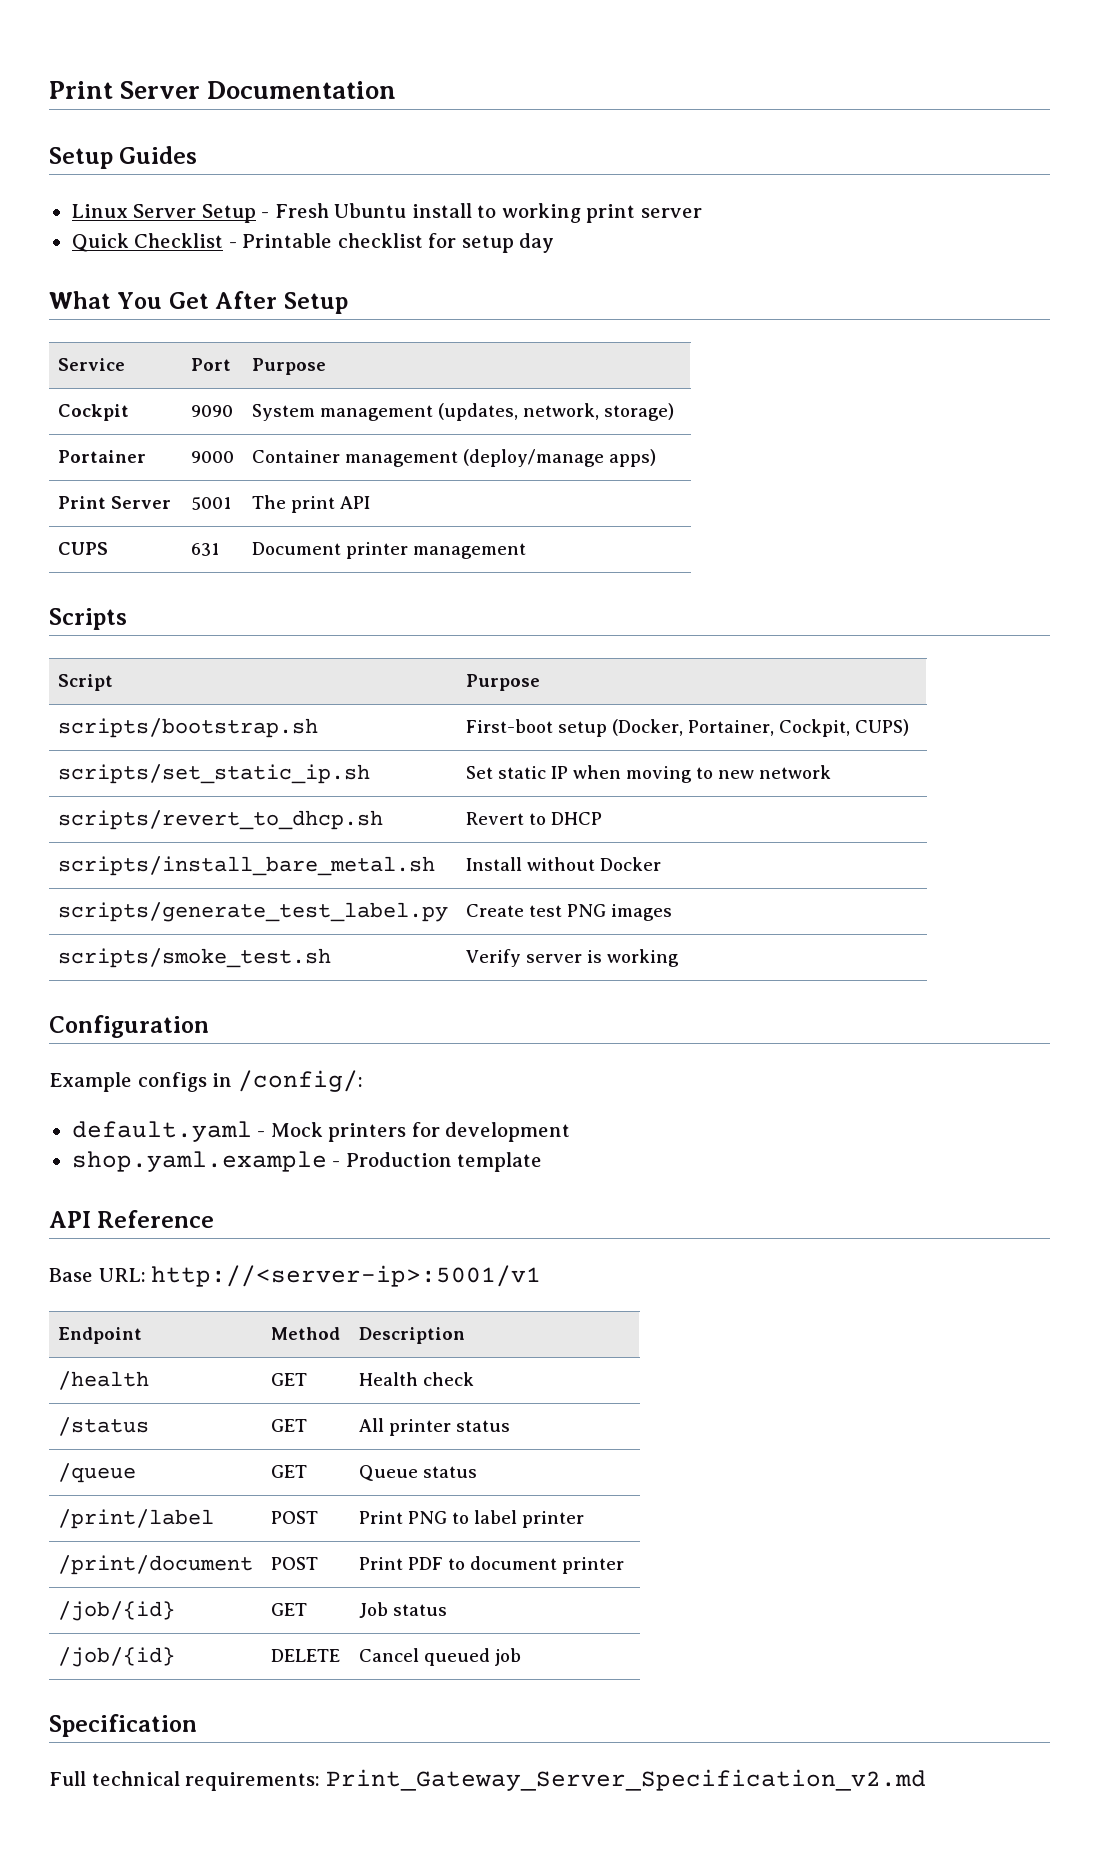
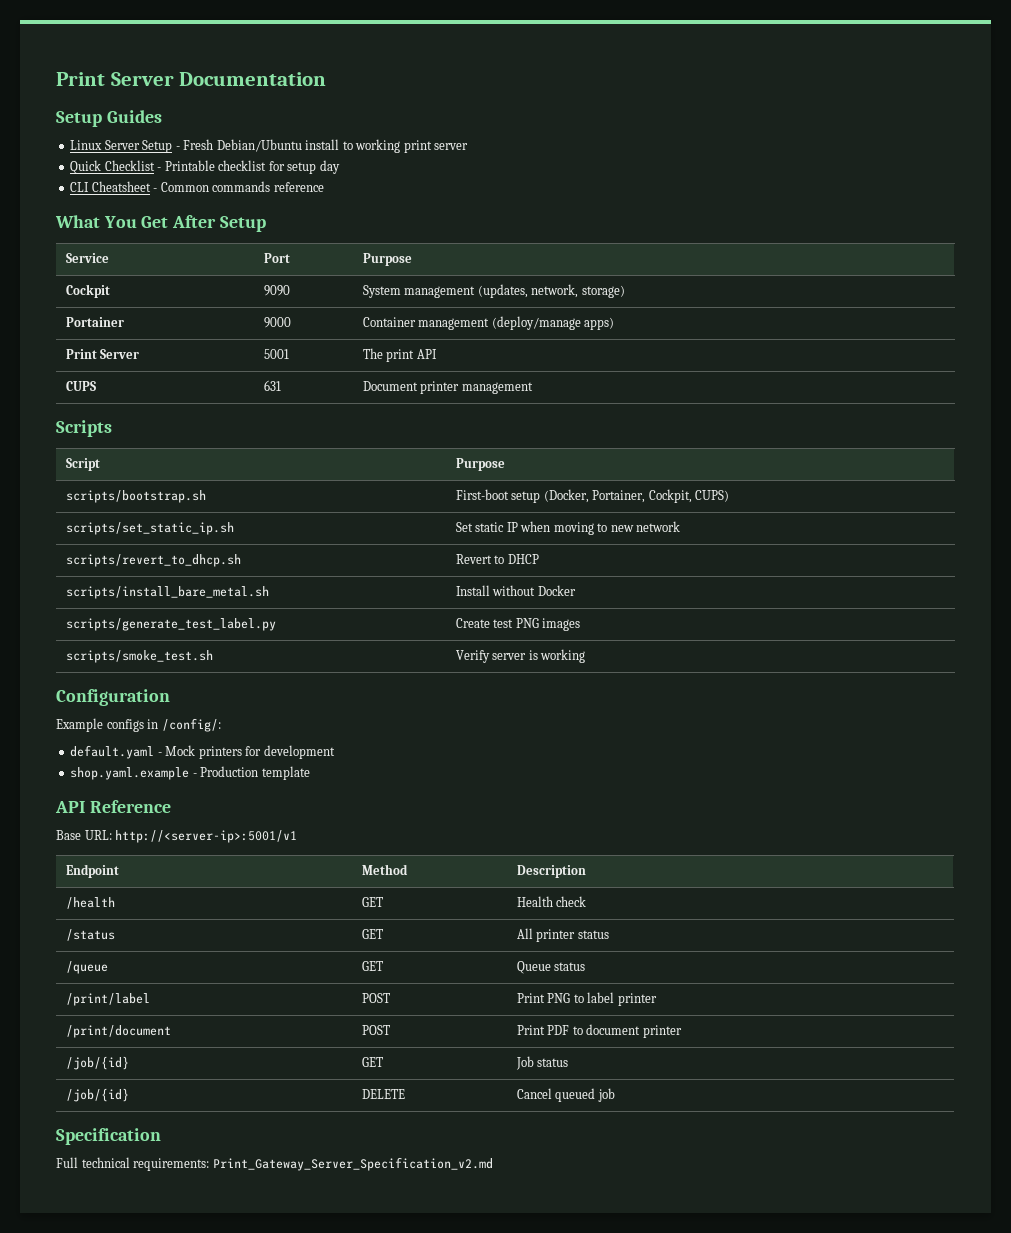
- Linux Server Setup - Fresh Ubuntu install to working print server
+ Linux Server Setup - Fresh Debian/Ubuntu install to working print server
+ CLI Cheatsheet - Common commands reference

